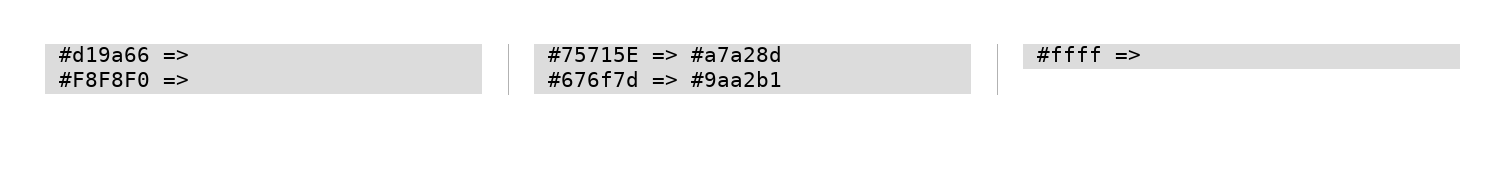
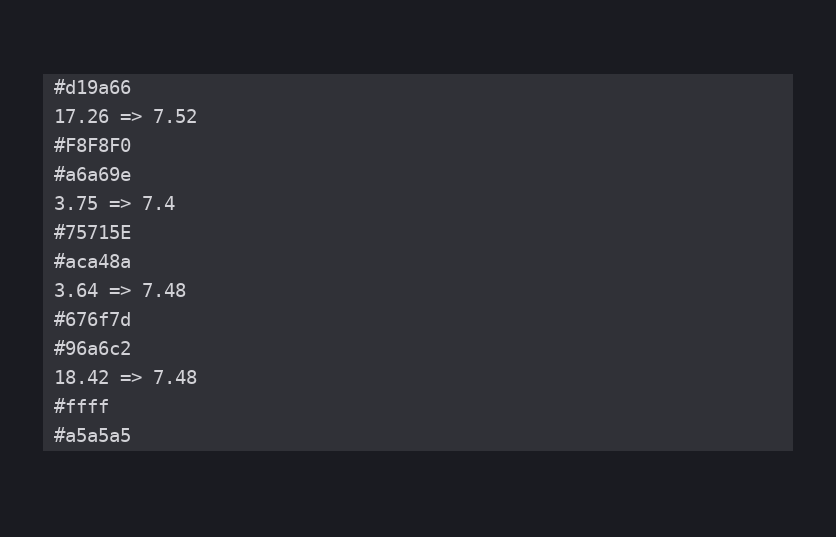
- #d19a66 =>
+ #d19a66
+ 17.26 => 7.52
- #F8F8F0 =>
+ #F8F8F0
+ #a6a69e
+ 3.75 => 7.4
- #75715E => #a7a28d
- #676f7d => #9aa2b1
+ #75715E
+ #aca48a
+ 3.64 => 7.48
+ #676f7d
+ #96a6c2
+ 18.42 => 7.48
- #ffff =>
+ #ffff
+ #a5a5a5

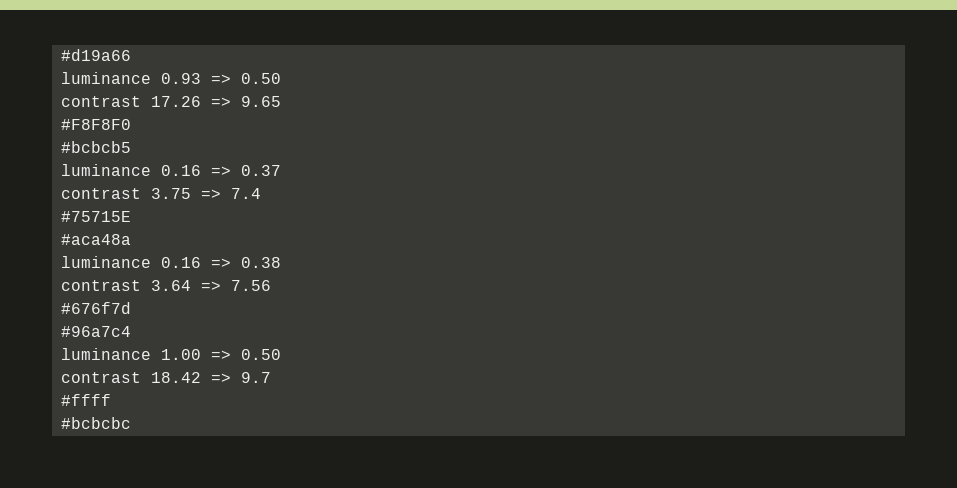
- 17.26 => 7.52
+ luminance 0.93 => 0.50
+ contrast 17.26 => 9.65
- #a6a69e
- 3.75 => 7.4
+ #bcbcb5
+ luminance 0.16 => 0.37
+ contrast 3.75 => 7.4
- 3.64 => 7.48
+ luminance 0.16 => 0.38
+ contrast 3.64 => 7.56
- #96a6c2
- 18.42 => 7.48
+ #96a7c4
+ luminance 1.00 => 0.50
+ contrast 18.42 => 9.7
- #a5a5a5
+ #bcbcbc

